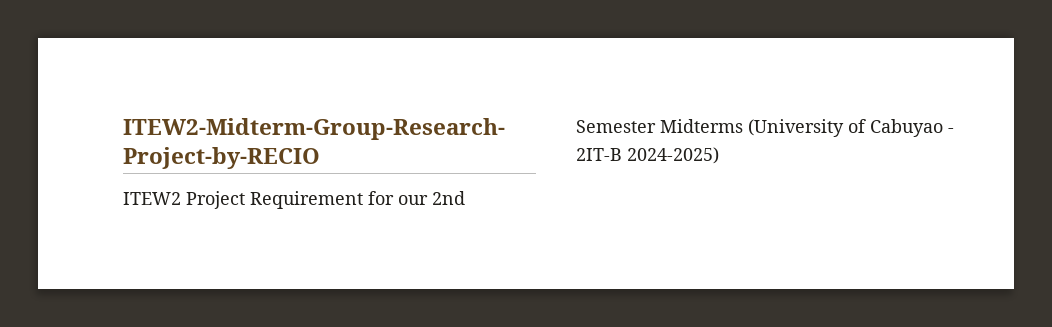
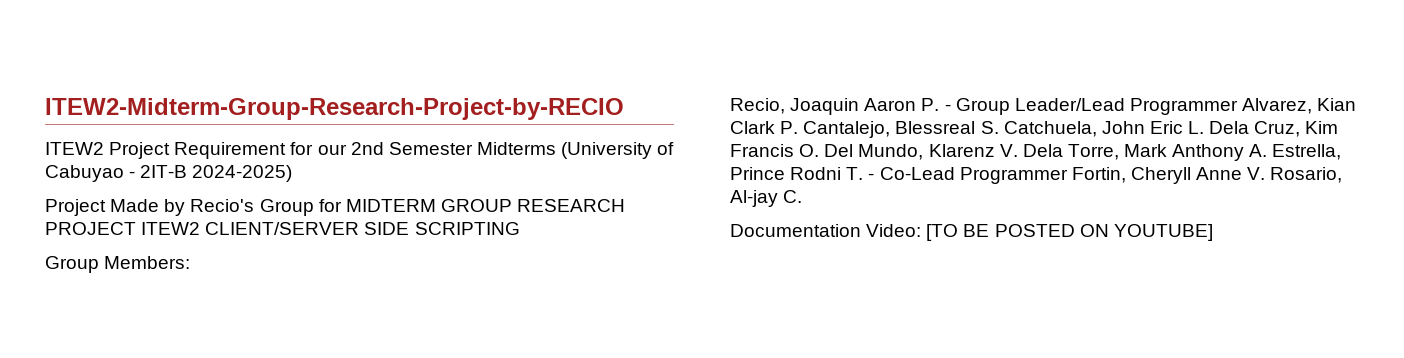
+ Project Made by Recio's Group for MIDTERM GROUP RESEARCH PROJECT ITEW2 CLIENT/SERVER SIDE SCRIPTING
+ Group Members:
+ Recio, Joaquin Aaron P. - Group Leader/Lead Programmer Alvarez, Kian Clark P. Cantalejo, Blessreal S. Catchuela, John Eric L. Dela Cruz, Kim Francis O. Del Mundo, Klarenz V. Dela Torre, Mark Anthony A. Estrella, Prince Rodni T. - Co-Lead Programmer Fortin, Cheryll Anne V. Rosario, Al-jay C.
+ Documentation Video: [TO BE POSTED ON YOUTUBE]

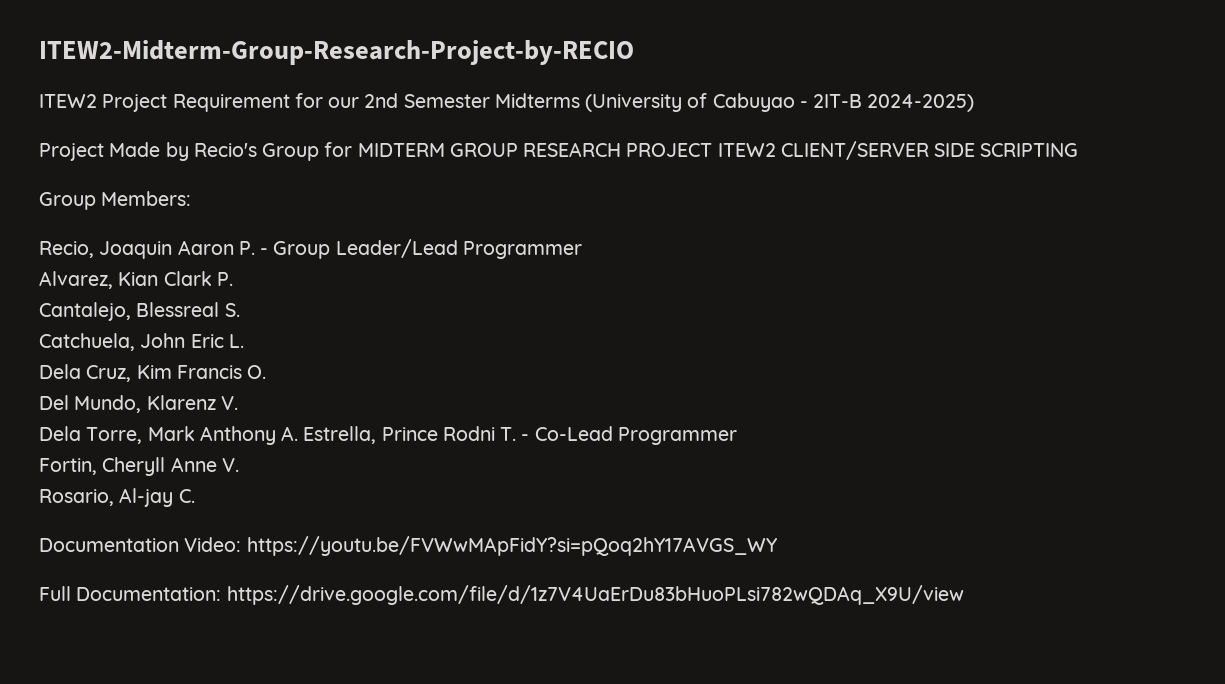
- Recio, Joaquin Aaron P. - Group Leader/Lead Programmer Alvarez, Kian Clark P. Cantalejo, Blessreal S. Catchuela, John Eric L. Dela Cruz, Kim Francis O. Del Mundo, Klarenz V. Dela Torre, Mark Anthony A. Estrella, Prince Rodni T. - Co-Lead Programmer Fortin, Cheryll Anne V. Rosario, Al-jay C.
+ Recio, Joaquin Aaron P. - Group Leader/Lead Programmer
+ Alvarez, Kian Clark P.
+ Cantalejo, Blessreal S.
+ Catchuela, John Eric L.
+ Dela Cruz, Kim Francis O.
+ Del Mundo, Klarenz V.
+ Dela Torre, Mark Anthony A. Estrella, Prince Rodni T. - Co-Lead Programmer
+ Fortin, Cheryll Anne V.
+ Rosario, Al-jay C.
- Documentation Video: [TO BE POSTED ON YOUTUBE]
+ Documentation Video: https://youtu.be/FVWwMApFidY?si=pQoq2hY17AVGS_WY
+ Full Documentation: https://drive.google.com/file/d/1z7V4UaErDu83bHuoPLsi782wQDAq_X9U/view

